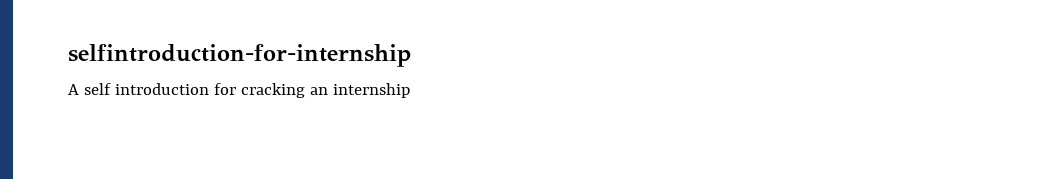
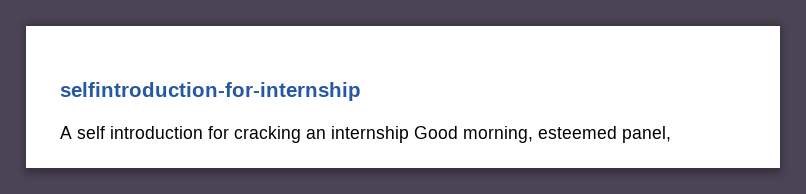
- A self introduction for cracking an internship
+ A self introduction for cracking an internship Good morning, esteemed panel,

